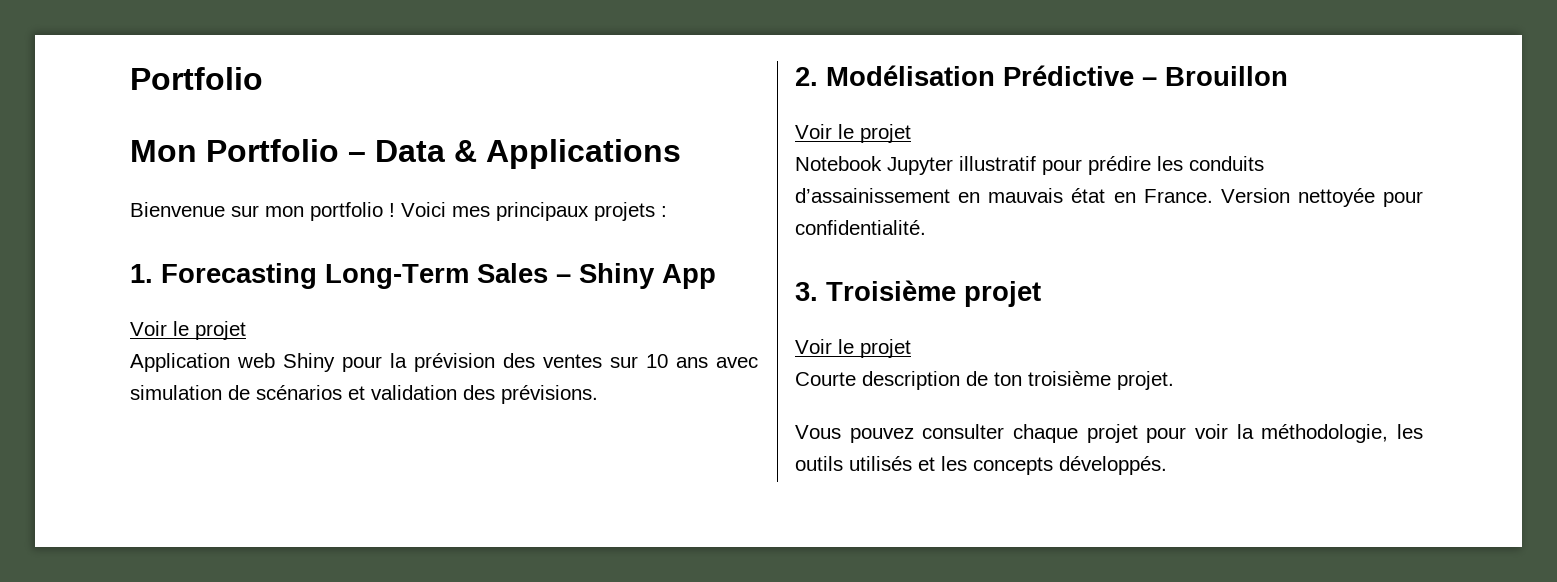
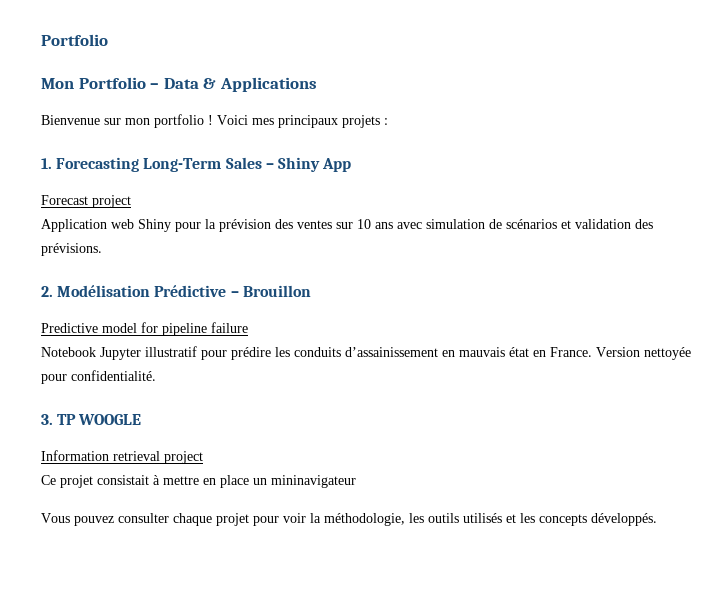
  1. Forecasting Long-Term Sales – Shiny App
- Voir le projet
+ Forecast project
  2. Modélisation Prédictive – Brouillon
- Voir le projet
+ Predictive model for pipeline failure
- 3. Troisième projet
- Voir le projet
- Courte description de ton troisième projet.
+ 3. TP WOOGLE
+ Information retrieval project
+ Ce projet consistait à mettre en place un mininavigateur

